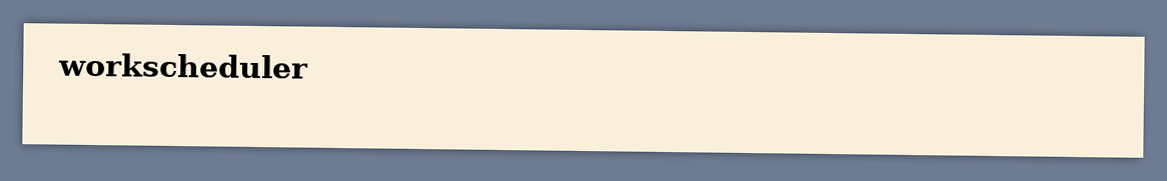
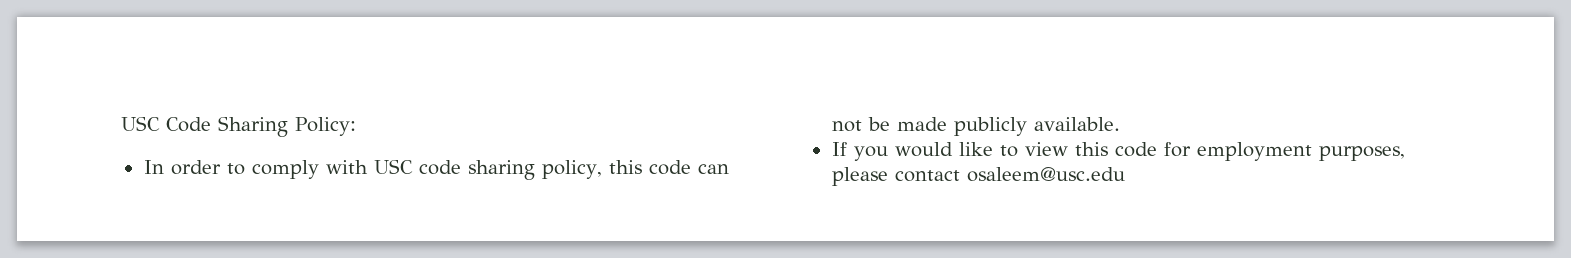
- workscheduler
+ USC Code Sharing Policy:
+ In order to comply with USC code sharing policy, this code can not be made publicly available.
+ If you would like to view this code for employment purposes, please contact osaleem@usc.edu

